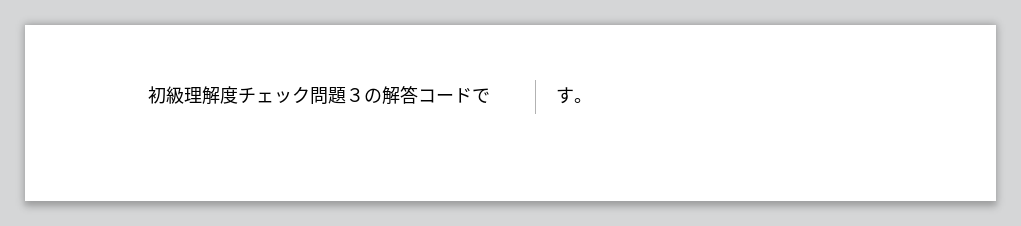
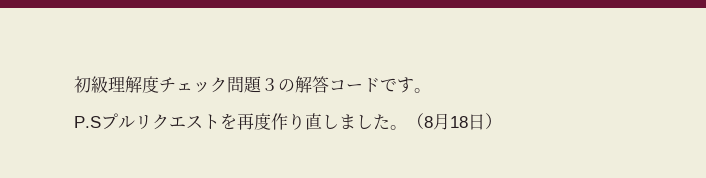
+ P.Sプルリクエストを再度作り直しました。（8月18日）

